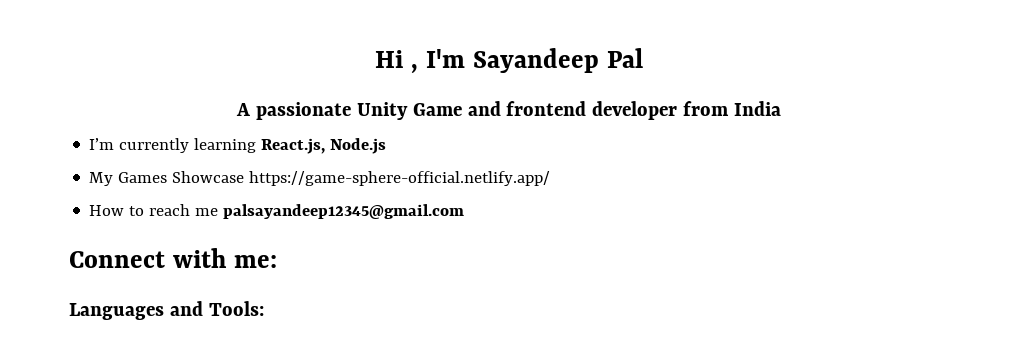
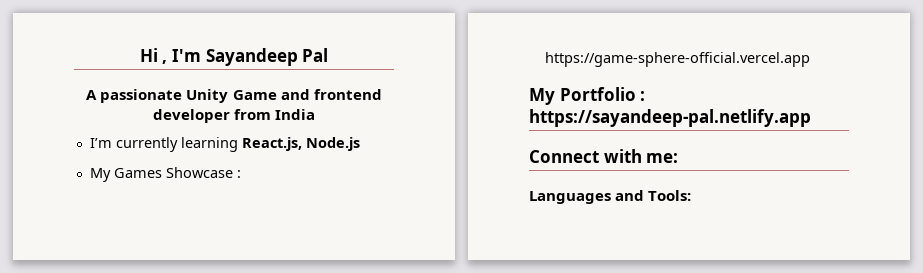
- My Games Showcase https://game-sphere-official.netlify.app/
- How to reach me palsayandeep12345@gmail.com
+ My Games Showcase : https://game-sphere-official.vercel.app
+ My Portfolio : https://sayandeep-pal.netlify.app

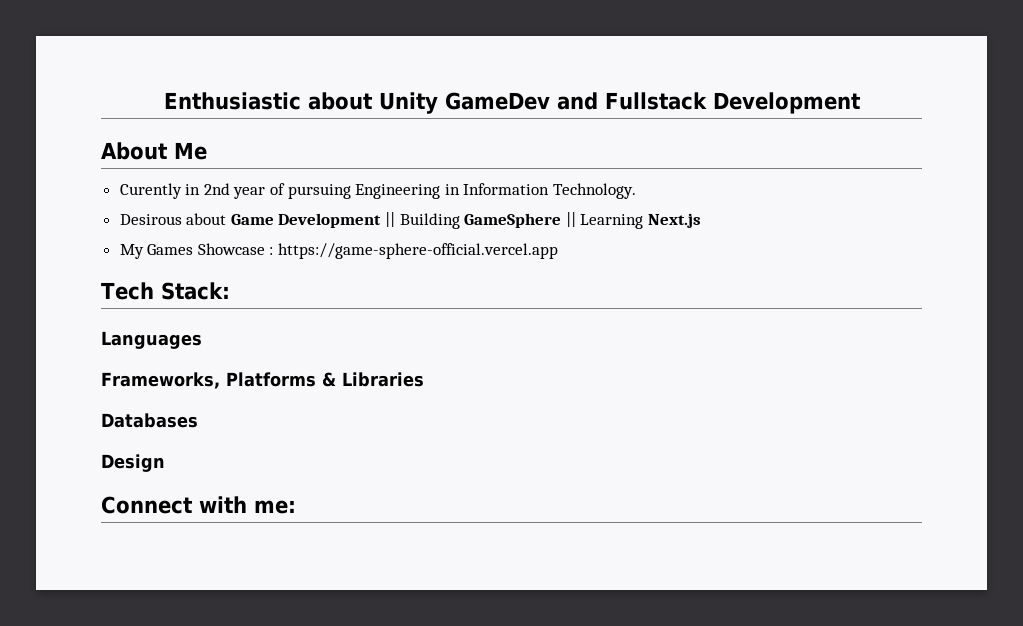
- Hi , I'm Sayandeep Pal
- A passionate Unity Game and frontend developer from India
- I’m currently learning React.js, Node.js
+ Enthusiastic about Unity GameDev and Fullstack Development
+ About Me
+ Curently in 2nd year of pursuing Engineering in Information Technology.
+ Desirous about Game Development || Building GameSphere || Learning Next.js
- My Portfolio : https://sayandeep-pal.netlify.app
+ Tech Stack:
+ Languages
+ Frameworks, Platforms & Libraries
+ Databases
+ Design
- Languages and Tools:

